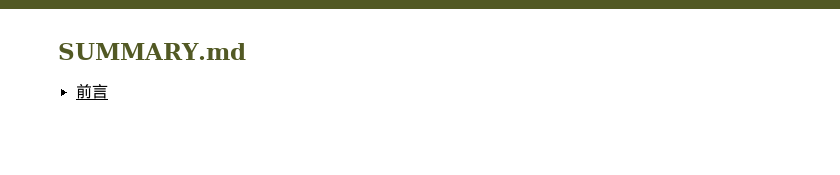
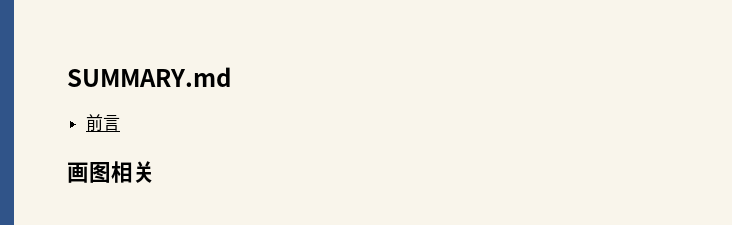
+ 画图相关

